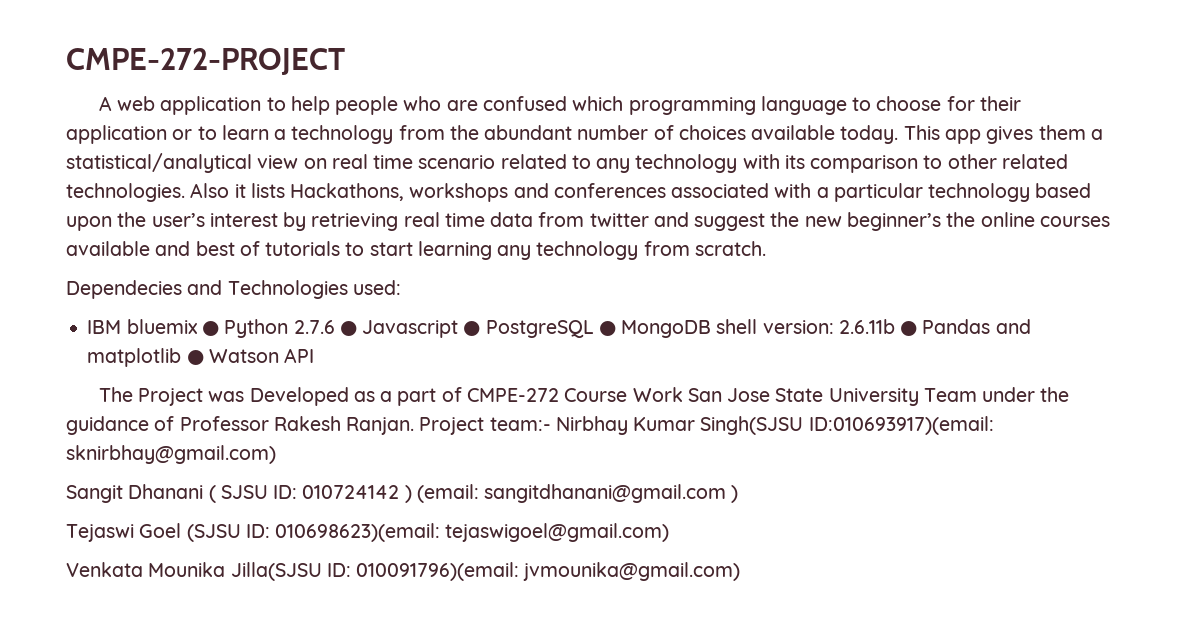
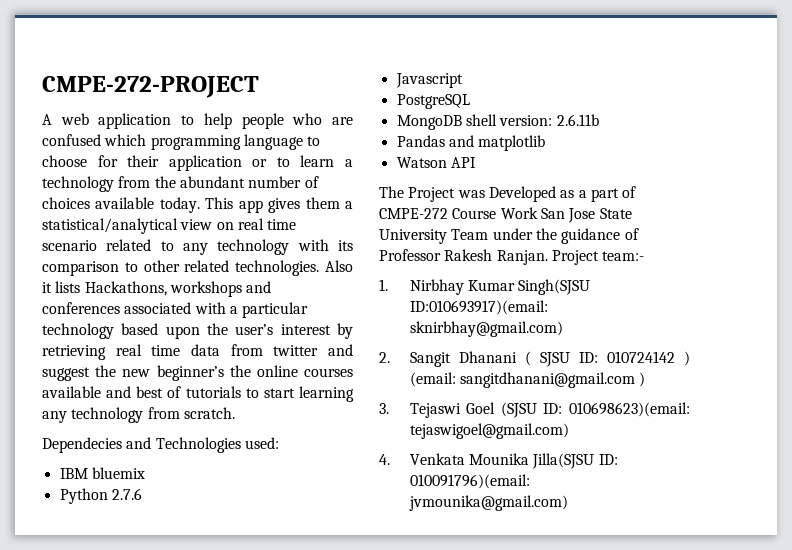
- IBM bluemix ● Python 2.7.6 ● Javascript ● PostgreSQL ● MongoDB shell version: 2.6.11b ● Pandas and matplotlib ● Watson API
+ IBM bluemix
+ Python 2.7.6
+ Javascript
+ PostgreSQL
+ MongoDB shell version: 2.6.11b
+ Pandas and matplotlib
+ Watson API
- Project team:- Nirbhay Kumar Singh(SJSU ID:010693917)(email: sknirbhay@gmail.com)
+ Project team:-
+ 1. Nirbhay Kumar Singh(SJSU ID:010693917)(email: sknirbhay@gmail.com)
- Sangit Dhanani ( SJSU ID: 010724142 ) (email: sangitdhanani@gmail.com )
+ 2. Sangit Dhanani ( SJSU ID: 010724142 ) (email: sangitdhanani@gmail.com )
- Tejaswi Goel (SJSU ID: 010698623)(email: tejaswigoel@gmail.com)
+ 3. Tejaswi Goel (SJSU ID: 010698623)(email: tejaswigoel@gmail.com)
- Venkata Mounika Jilla(SJSU ID: 010091796)(email: jvmounika@gmail.com)
+ 4. Venkata Mounika Jilla(SJSU ID: 010091796)(email: jvmounika@gmail.com)

